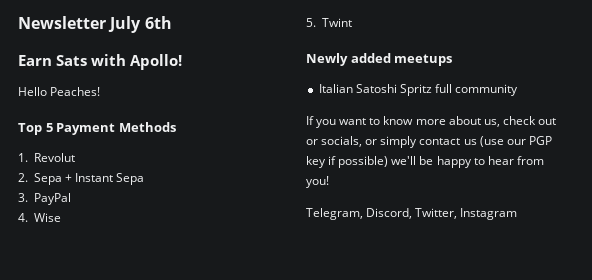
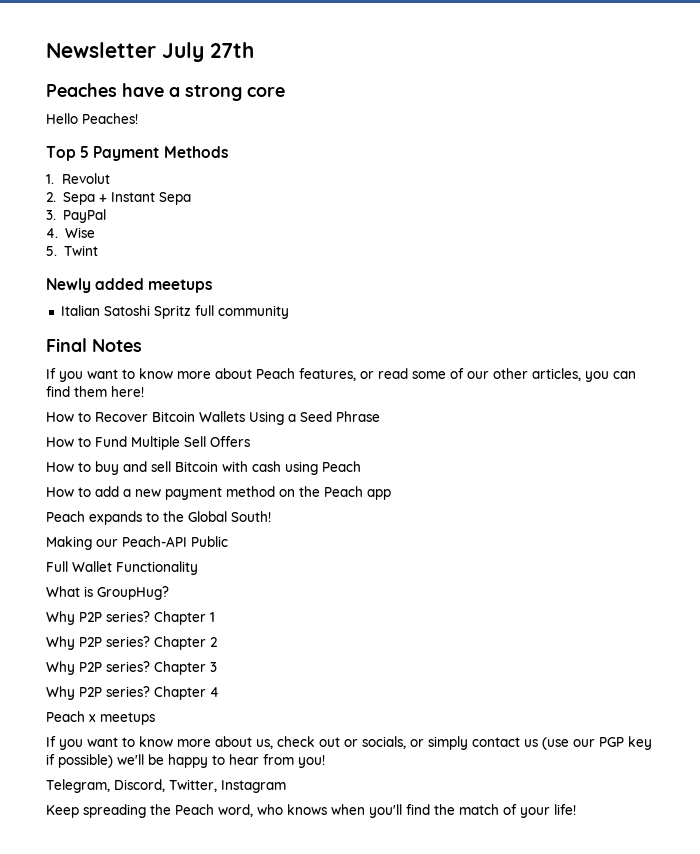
- Newsletter July 6th
- Earn Sats with Apollo!
+ Newsletter July 27th
+ Peaches have a strong core
+ Final Notes
+ If you want to know more about Peach features, or read some of our other articles, you can find them here!
+ How to Recover Bitcoin Wallets Using a Seed Phrase
+ How to Fund Multiple Sell Offers
+ How to buy and sell Bitcoin with cash using Peach
+ How to add a new payment method on the Peach app
+ Peach expands to the Global South!
+ Making our Peach-API Public
+ Full Wallet Functionality
+ What is GroupHug?
+ Why P2P series? Chapter 1
+ Why P2P series? Chapter 2
+ Why P2P series? Chapter 3
+ Why P2P series? Chapter 4
+ Peach x meetups
+ Keep spreading the Peach word, who knows when you'll find the match of your life!

